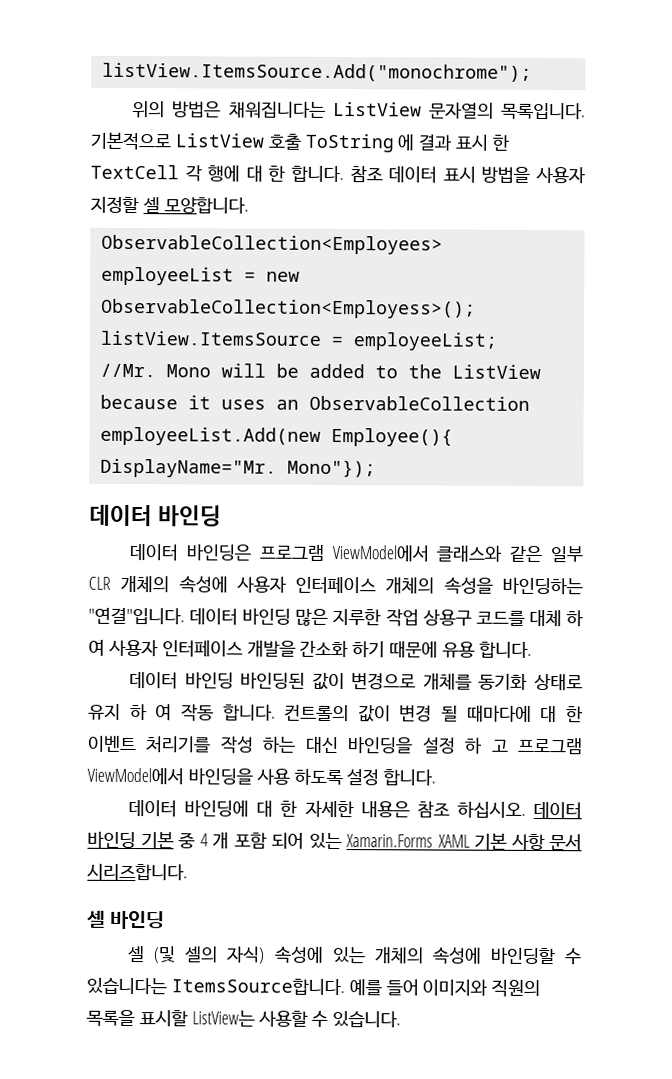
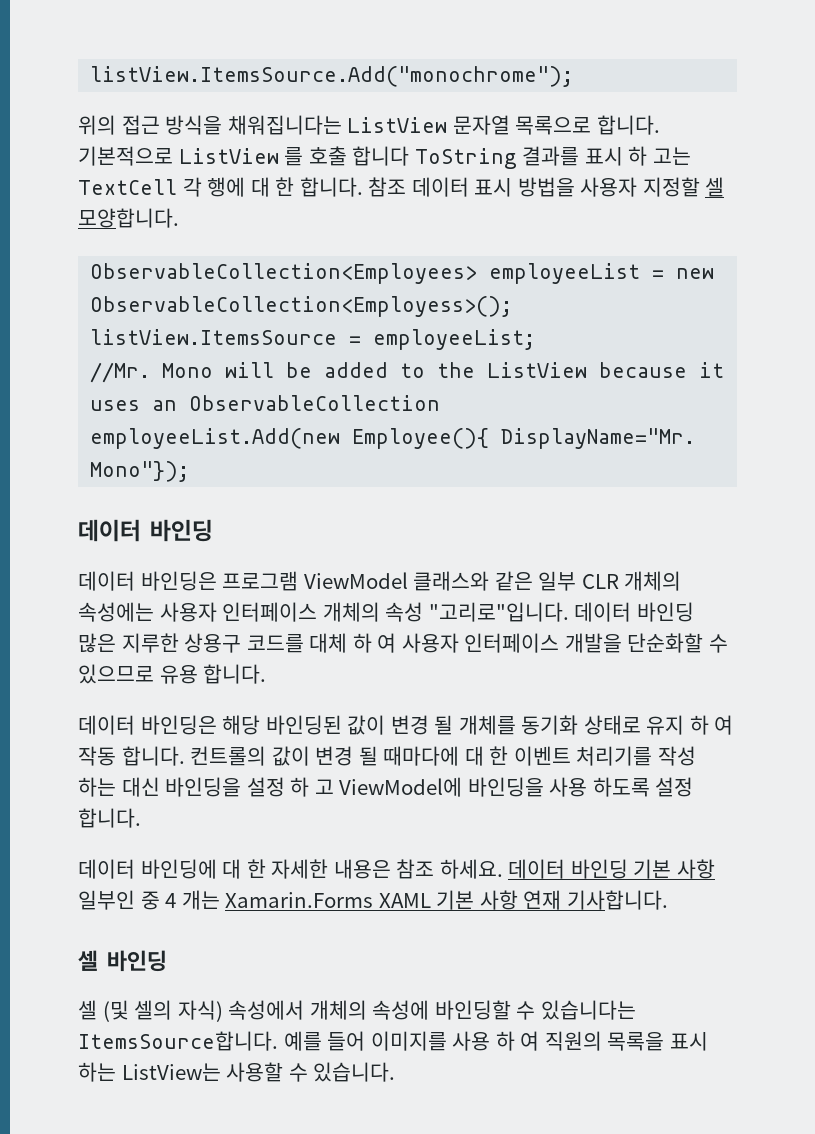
- 위의 방법은 채워집니다는 ListView 문자열의 목록입니다. 기본적으로 ListView 호출 ToString 에 결과 표시 한 TextCell 각 행에 대 한 합니다.
+ 위의 접근 방식을 채워집니다는 ListView 문자열 목록으로 합니다. 기본적으로 ListView 를 호출 합니다 ToString 결과를 표시 하 고는 TextCell 각 행에 대 한 합니다.
- 데이터 바인딩은 프로그램 ViewModel에서 클래스와 같은 일부 CLR 개체의 속성에 사용자 인터페이스 개체의 속성을 바인딩하는 "연결"입니다.
+ 데이터 바인딩은 프로그램 ViewModel 클래스와 같은 일부 CLR 개체의 속성에는 사용자 인터페이스 개체의 속성 "고리로"입니다.
- 데이터 바인딩 많은 지루한 작업 상용구 코드를 대체 하 여 사용자 인터페이스 개발을 간소화 하기 때문에 유용 합니다.
+ 데이터 바인딩 많은 지루한 상용구 코드를 대체 하 여 사용자 인터페이스 개발을 단순화할 수 있으므로 유용 합니다.
- 데이터 바인딩 바인딩된 값이 변경으로 개체를 동기화 상태로 유지 하 여 작동 합니다.
+ 데이터 바인딩은 해당 바인딩된 값이 변경 될 개체를 동기화 상태로 유지 하 여 작동 합니다.
- 컨트롤의 값이 변경 될 때마다에 대 한 이벤트 처리기를 작성 하는 대신 바인딩을 설정 하 고 프로그램 ViewModel에서 바인딩을 사용 하도록 설정 합니다.
+ 컨트롤의 값이 변경 될 때마다에 대 한 이벤트 처리기를 작성 하는 대신 바인딩을 설정 하 고 ViewModel에 바인딩을 사용 하도록 설정 합니다.
- 데이터 바인딩에 대 한 자세한 내용은 참조 하십시오.
+ 데이터 바인딩에 대 한 자세한 내용은 참조 하세요.
- 데이터 바인딩 기본 중 4 개 포함 되어 있는 Xamarin.Forms XAML 기본 사항 문서 시리즈합니다.
+ 데이터 바인딩 기본 사항 일부인 중 4 개는 Xamarin.Forms XAML 기본 사항 연재 기사합니다.
- 셀 (및 셀의 자식) 속성에 있는 개체의 속성에 바인딩할 수 있습니다는 ItemsSource합니다.
+ 셀 (및 셀의 자식) 속성에서 개체의 속성에 바인딩할 수 있습니다는 ItemsSource합니다.
- 예를 들어 이미지와 직원의 목록을 표시할 ListView는 사용할 수 있습니다.
+ 예를 들어 이미지를 사용 하 여 직원의 목록을 표시 하는 ListView는 사용할 수 있습니다.

